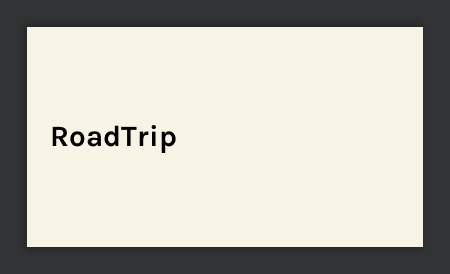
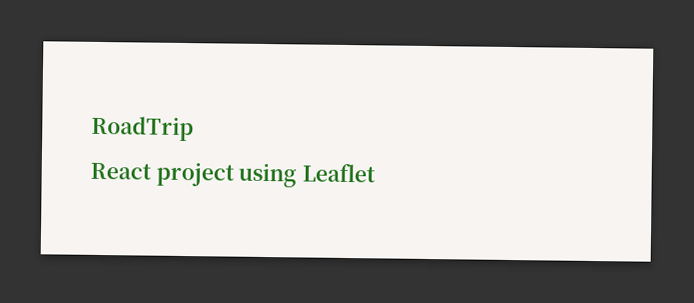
+ React project using Leaflet

